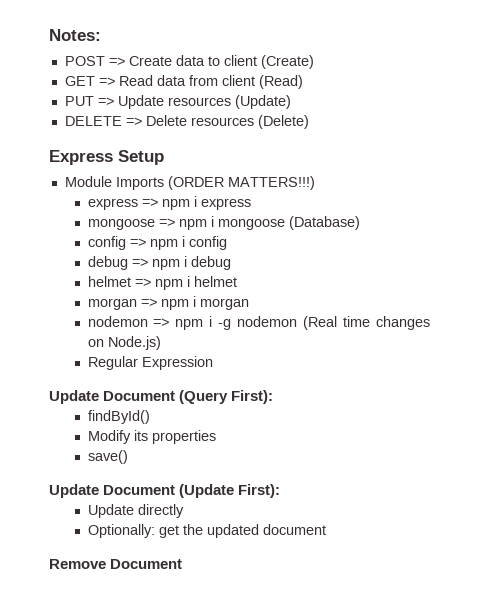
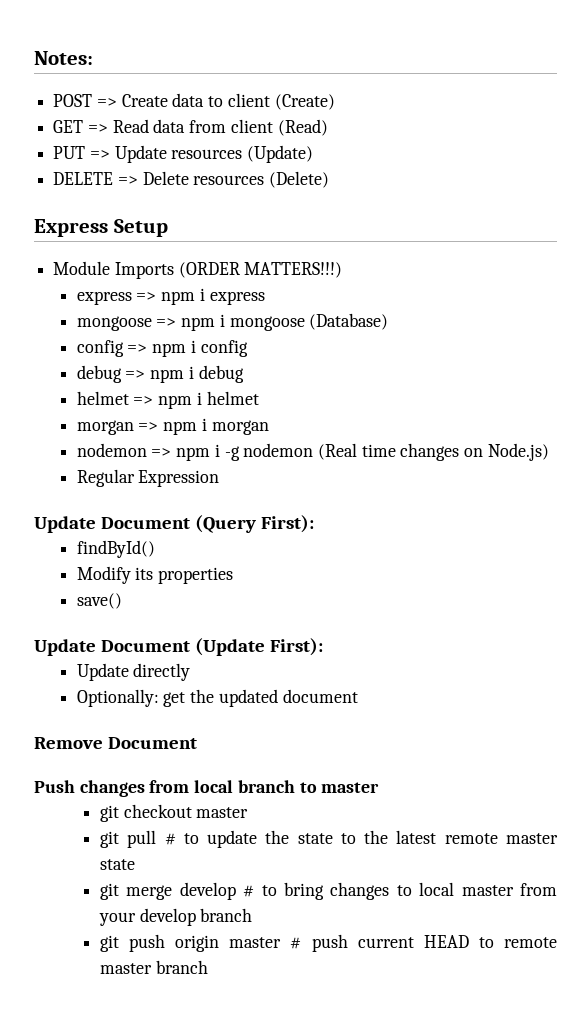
+ Push changes from local branch to master
+ git checkout master
+ git pull # to update the state to the latest remote master state
+ git merge develop # to bring changes to local master from your develop branch
+ git push origin master # push current HEAD to remote master branch

